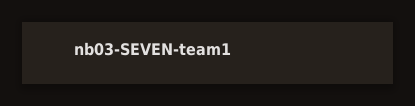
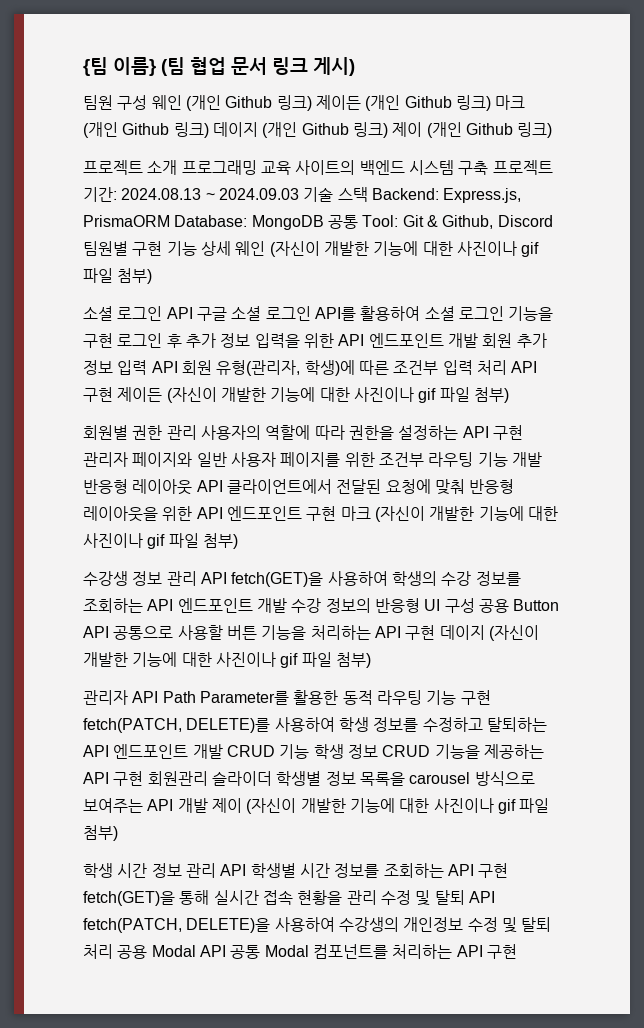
- nb03-SEVEN-team1
+ {팀 이름} (팀 협업 문서 링크 게시)
+ 팀원 구성 웨인 (개인 Github 링크) 제이든 (개인 Github 링크) 마크 (개인 Github 링크) 데이지 (개인 Github 링크) 제이 (개인 Github 링크)
+ 프로젝트 소개 프로그래밍 교육 사이트의 백엔드 시스템 구축 프로젝트 기간: 2024.08.13 ~ 2024.09.03 기술 스택 Backend: Express.js, PrismaORM Database: MongoDB 공통 Tool: Git & Github, Discord 팀원별 구현 기능 상세 웨인 (자신이 개발한 기능에 대한 사진이나 gif 파일 첨부)
+ 소셜 로그인 API 구글 소셜 로그인 API를 활용하여 소셜 로그인 기능을 구현 로그인 후 추가 정보 입력을 위한 API 엔드포인트 개발 회원 추가 정보 입력 API 회원 유형(관리자, 학생)에 따른 조건부 입력 처리 API 구현 제이든 (자신이 개발한 기능에 대한 사진이나 gif 파일 첨부)
+ 회원별 권한 관리 사용자의 역할에 따라 권한을 설정하는 API 구현 관리자 페이지와 일반 사용자 페이지를 위한 조건부 라우팅 기능 개발 반응형 레이아웃 API 클라이언트에서 전달된 요청에 맞춰 반응형 레이아웃을 위한 API 엔드포인트 구현 마크 (자신이 개발한 기능에 대한 사진이나 gif 파일 첨부)
+ 수강생 정보 관리 API fetch(GET)을 사용하여 학생의 수강 정보를 조회하는 API 엔드포인트 개발 수강 정보의 반응형 UI 구성 공용 Button API 공통으로 사용할 버튼 기능을 처리하는 API 구현 데이지 (자신이 개발한 기능에 대한 사진이나 gif 파일 첨부)
+ 관리자 API Path Parameter를 활용한 동적 라우팅 기능 구현 fetch(PATCH, DELETE)를 사용하여 학생 정보를 수정하고 탈퇴하는 API 엔드포인트 개발 CRUD 기능 학생 정보 CRUD 기능을 제공하는 API 구현 회원관리 슬라이더 학생별 정보 목록을 carousel 방식으로 보여주는 API 개발 제이 (자신이 개발한 기능에 대한 사진이나 gif 파일 첨부)
+ 학생 시간 정보 관리 API 학생별 시간 정보를 조회하는 API 구현 fetch(GET)을 통해 실시간 접속 현황을 관리 수정 및 탈퇴 API fetch(PATCH, DELETE)을 사용하여 수강생의 개인정보 수정 및 탈퇴 처리 공용 Modal API 공통 Modal 컴포넌트를 처리하는 API 구현

